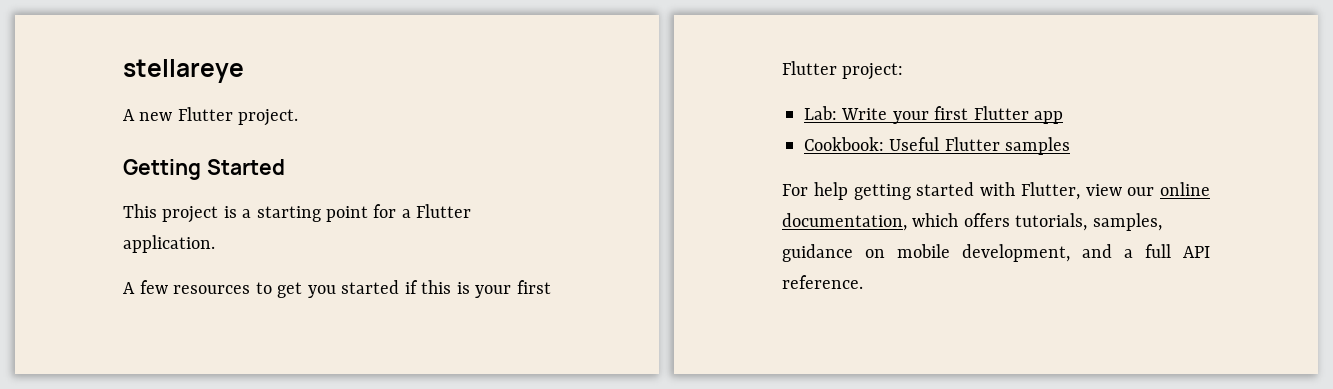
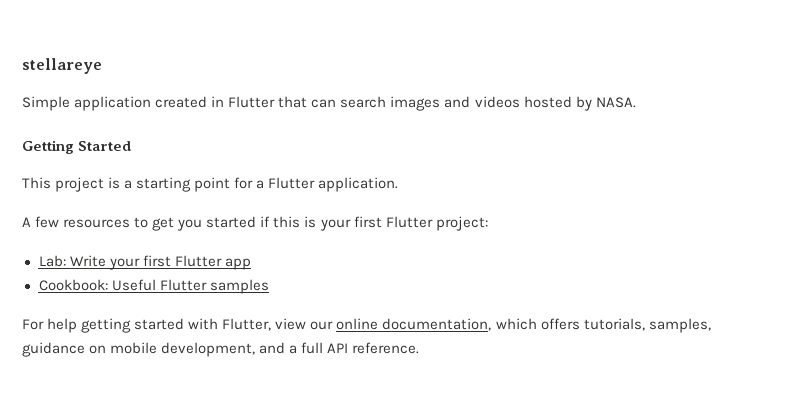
- A new Flutter project.
+ Simple application created in Flutter that can search images and videos hosted by NASA.

